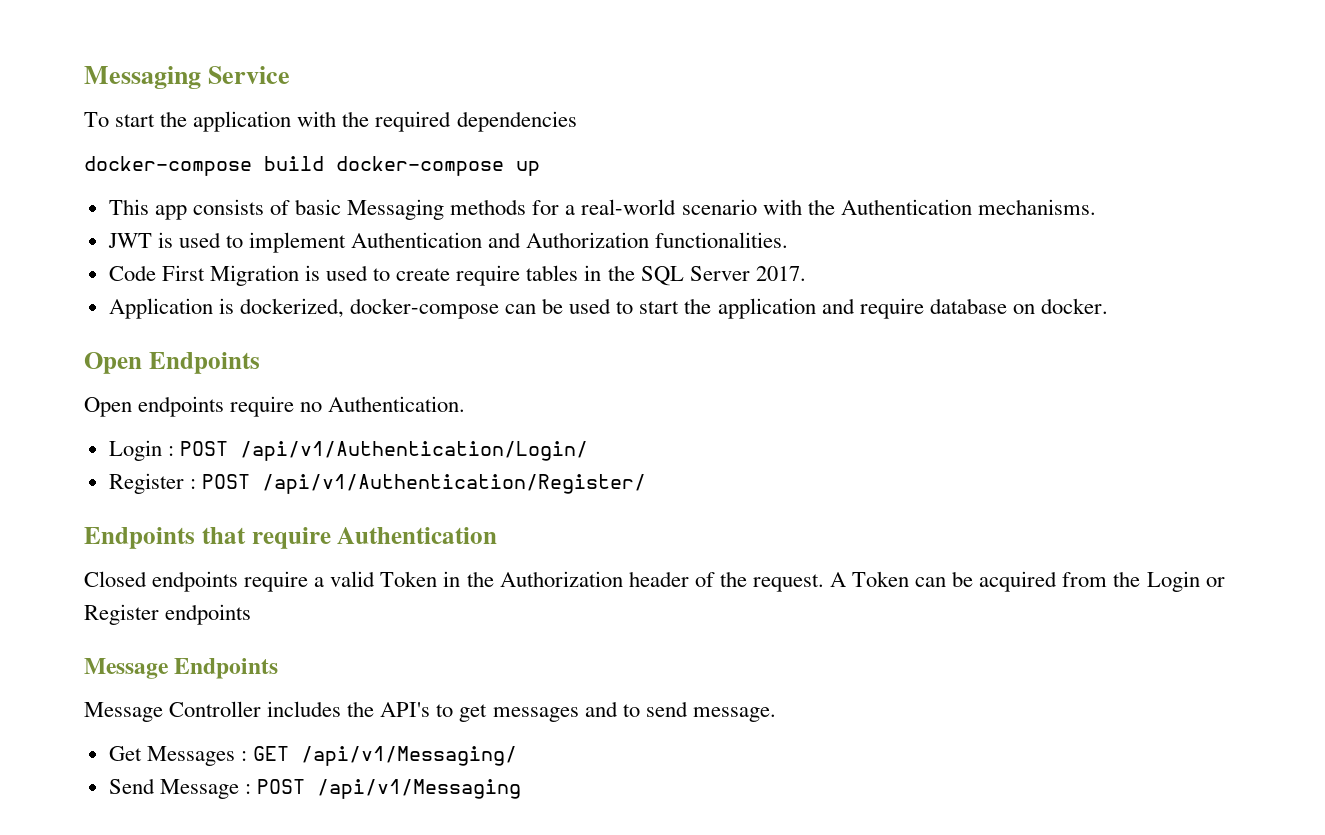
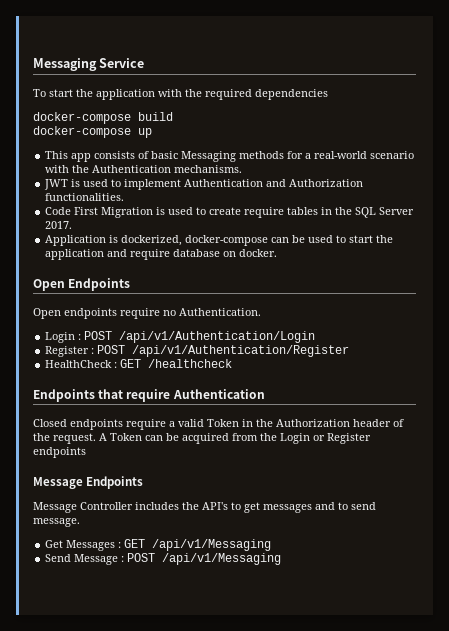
- docker-compose build docker-compose up
+ docker-compose build
+ docker-compose up
- Login : POST /api/v1/Authentication/Login/
+ Login : POST /api/v1/Authentication/Login
- Register : POST /api/v1/Authentication/Register/
+ Register : POST /api/v1/Authentication/Register
+ HealthCheck : GET /healthcheck
- Get Messages : GET /api/v1/Messaging/
+ Get Messages : GET /api/v1/Messaging

